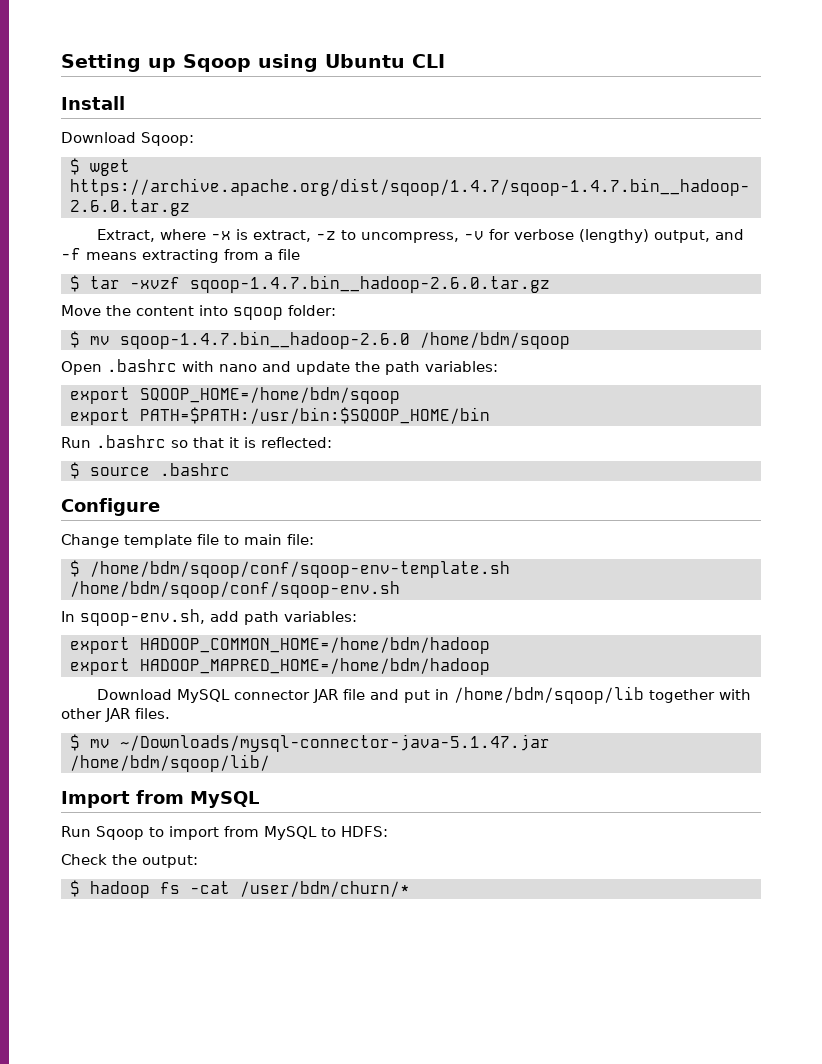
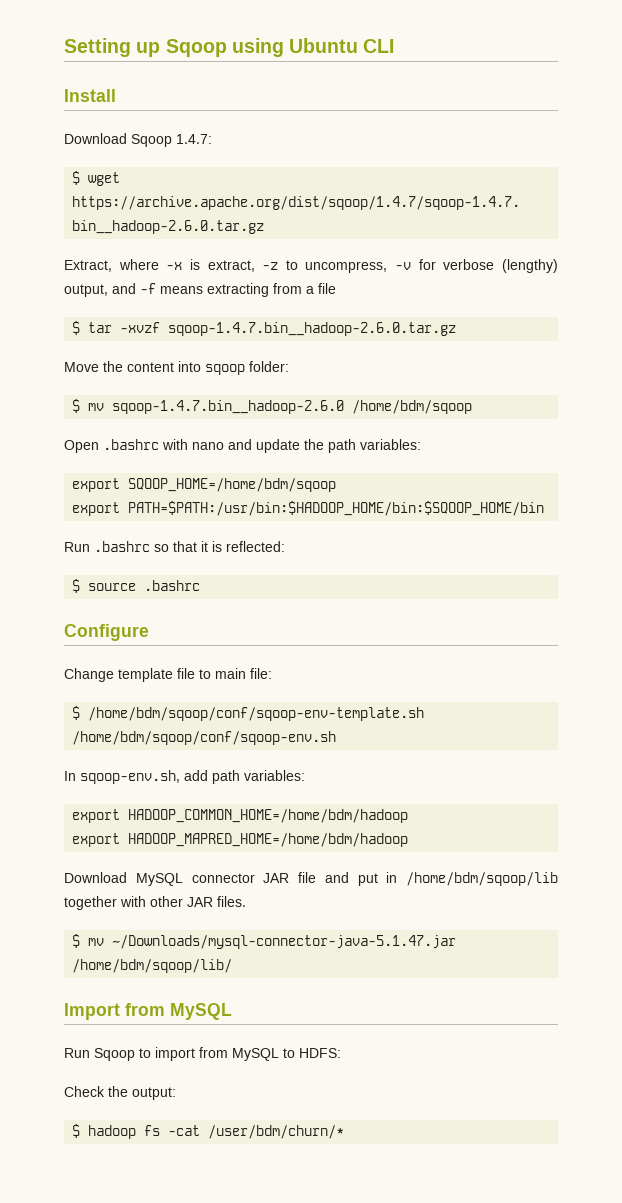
- Download Sqoop:
+ Download Sqoop 1.4.7:
- export PATH=$PATH:/usr/bin:$SQOOP_HOME/bin
+ export PATH=$PATH:/usr/bin:$HADOOP_HOME/bin:$SQOOP_HOME/bin

